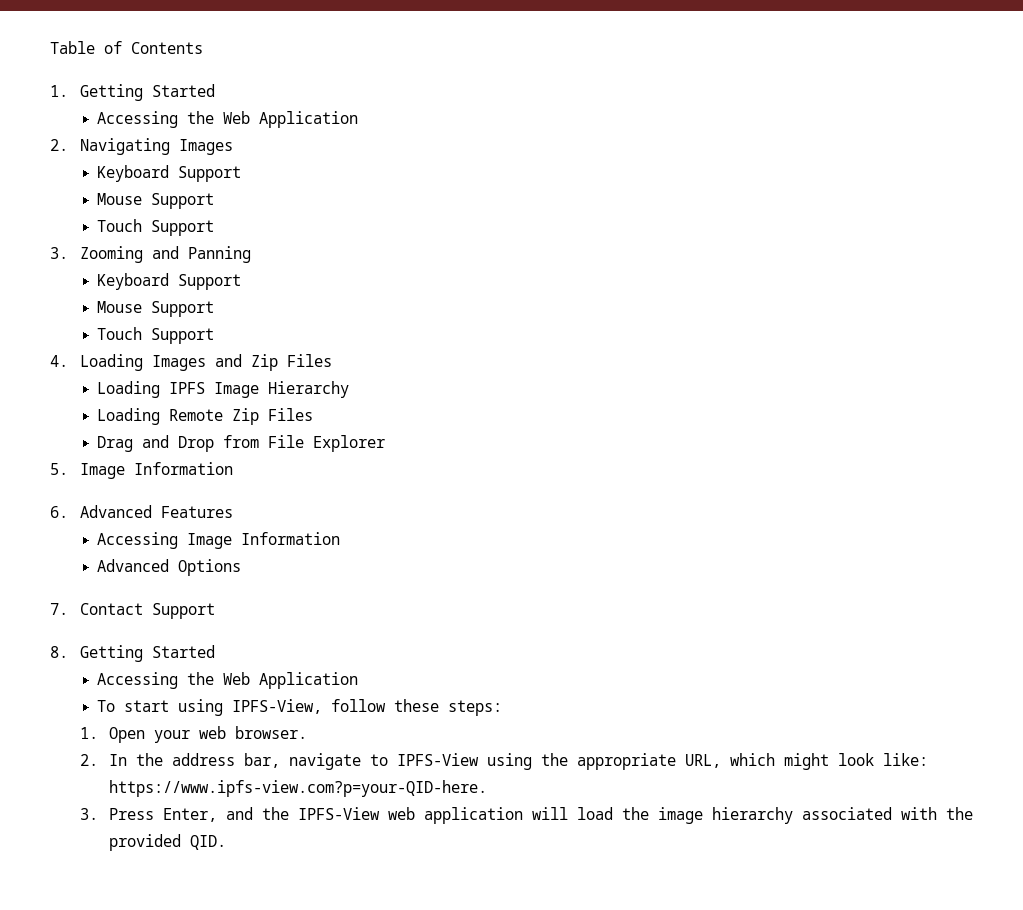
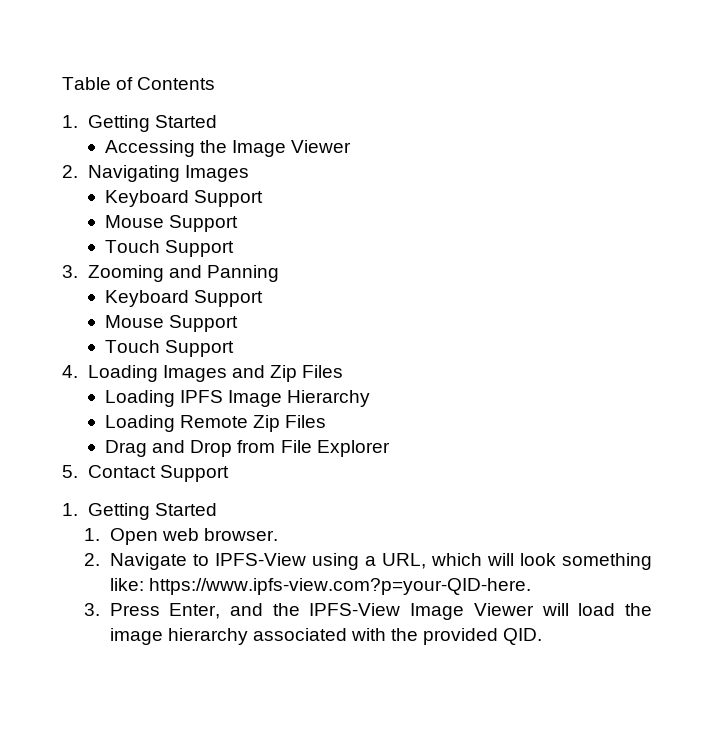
  Table of Contents
  1. Getting Started
- Accessing the Web Application
+ Accessing the Image Viewer
- 5. Image Information
- 6. Advanced Features
- Accessing Image Information
- Advanced Options
- 7. Contact Support
- 8. Getting Started
- Accessing the Web Application
- To start using IPFS-View, follow these steps:
+ 5. Contact Support
+ 1. Getting Started
- 1. Open your web browser.
+ 1. Open web browser.
- 2. In the address bar, navigate to IPFS-View using the appropriate URL, which might look like: https://www.ipfs-view.com?p=your-QID-here.
+ 2. Navigate to IPFS-View using a URL, which will look something like: https://www.ipfs-view.com?p=your-QID-here.
- 3. Press Enter, and the IPFS-View web application will load the image hierarchy associated with the provided QID.
+ 3. Press Enter, and the IPFS-View Image Viewer will load the image hierarchy associated with the provided QID.

